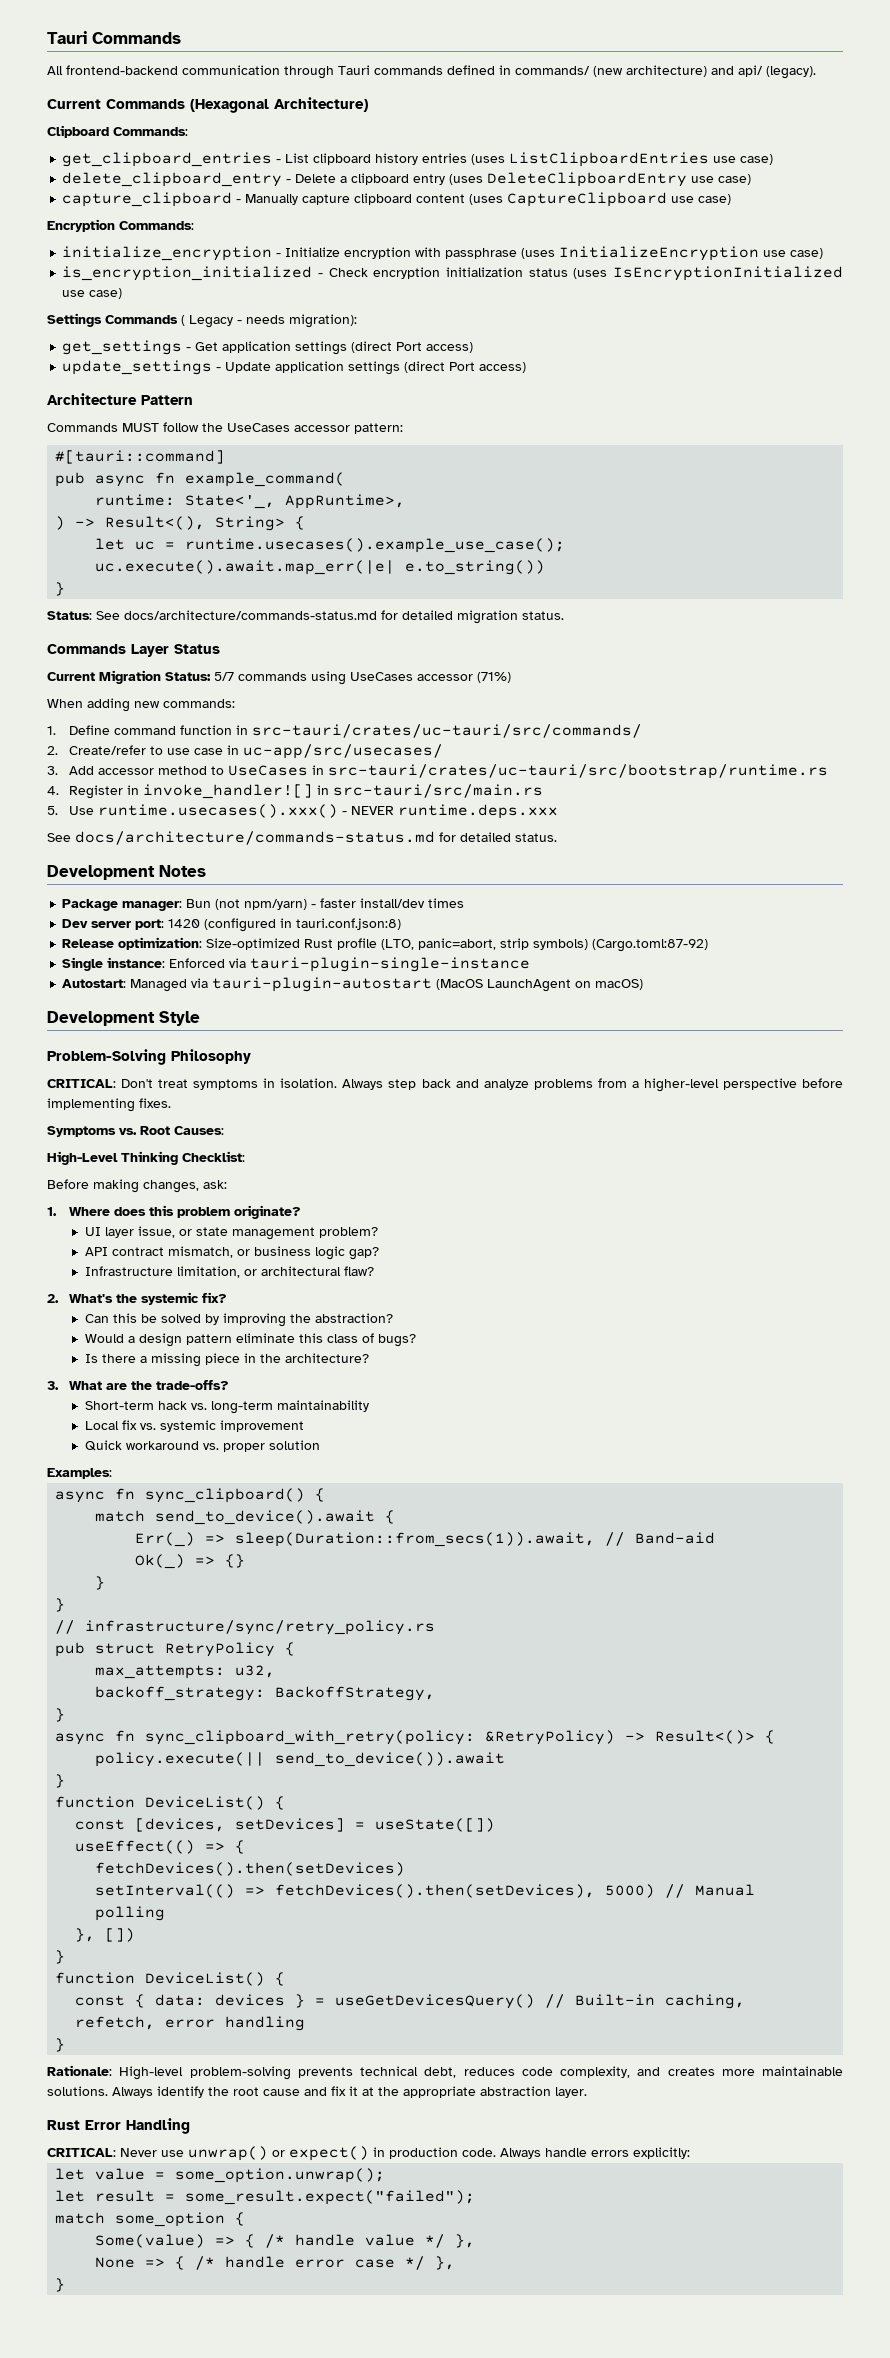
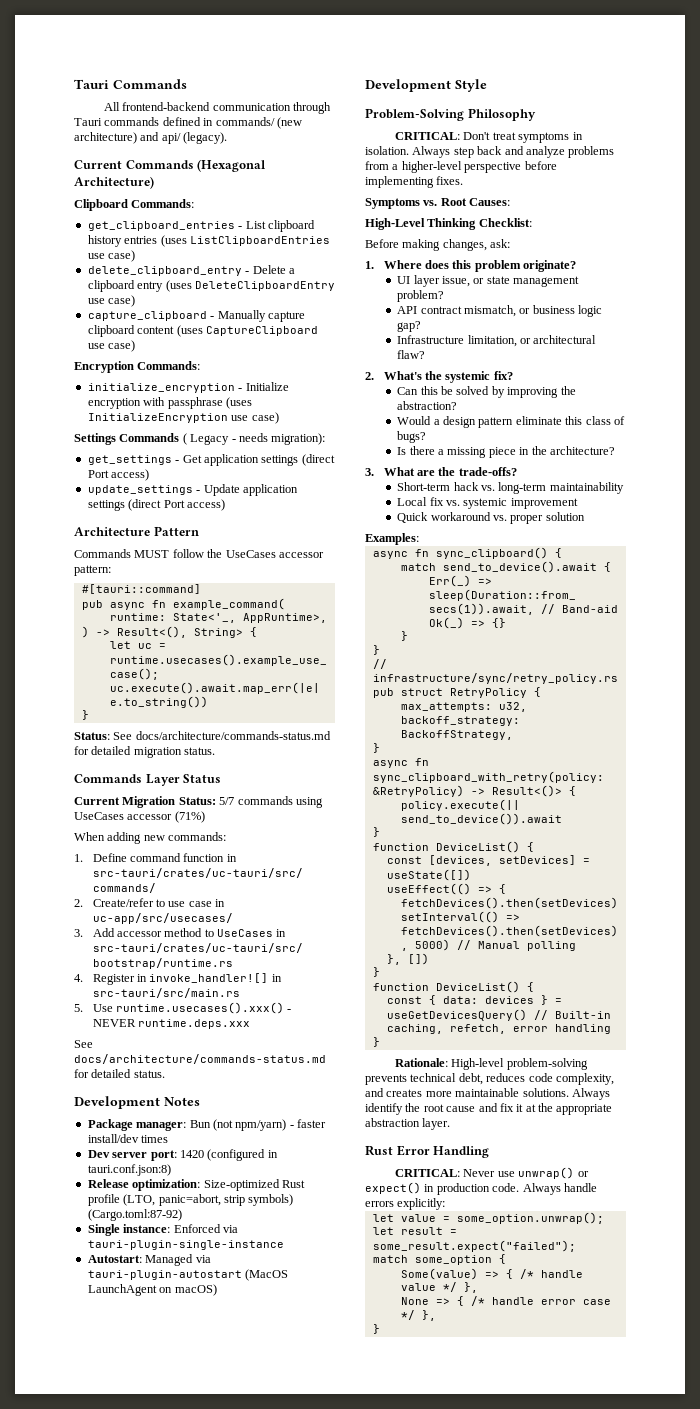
- is_encryption_initialized - Check encryption initialization status (uses IsEncryptionInitialized use case)

